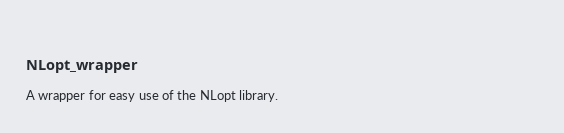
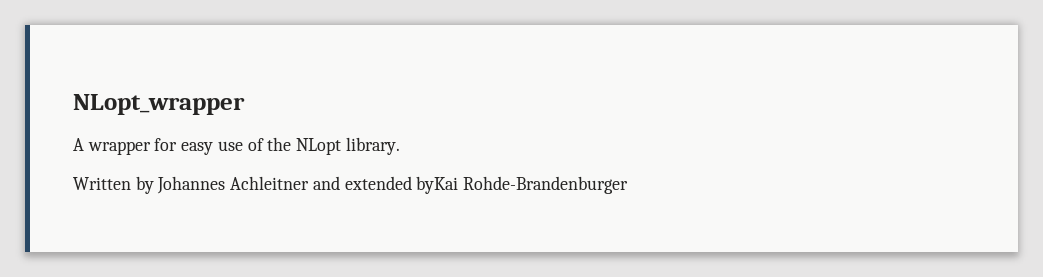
+ Written by Johannes Achleitner and extended byKai Rohde-Brandenburger

